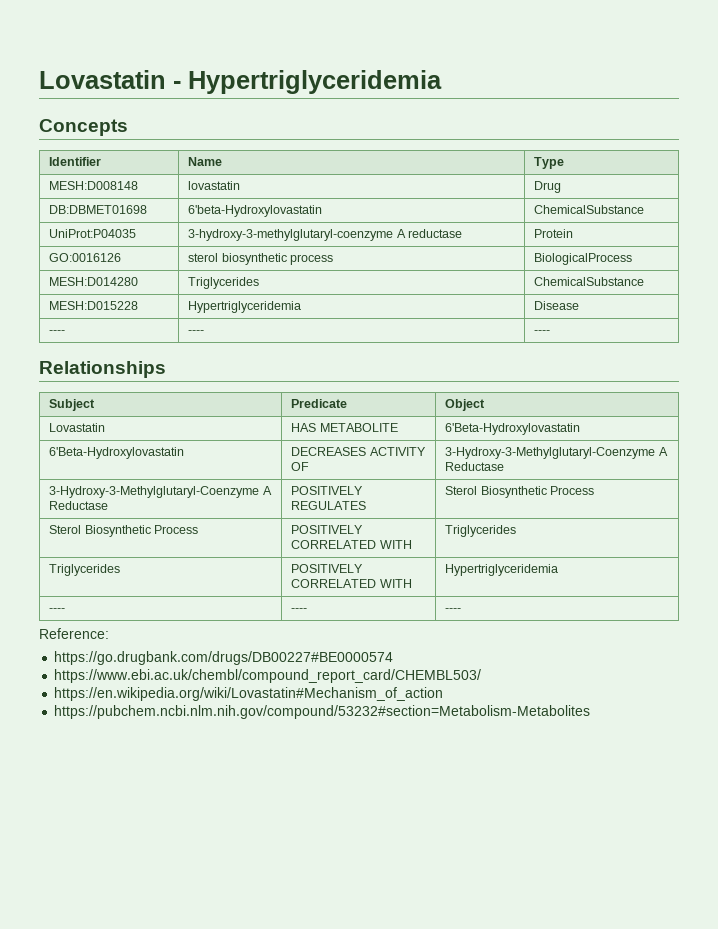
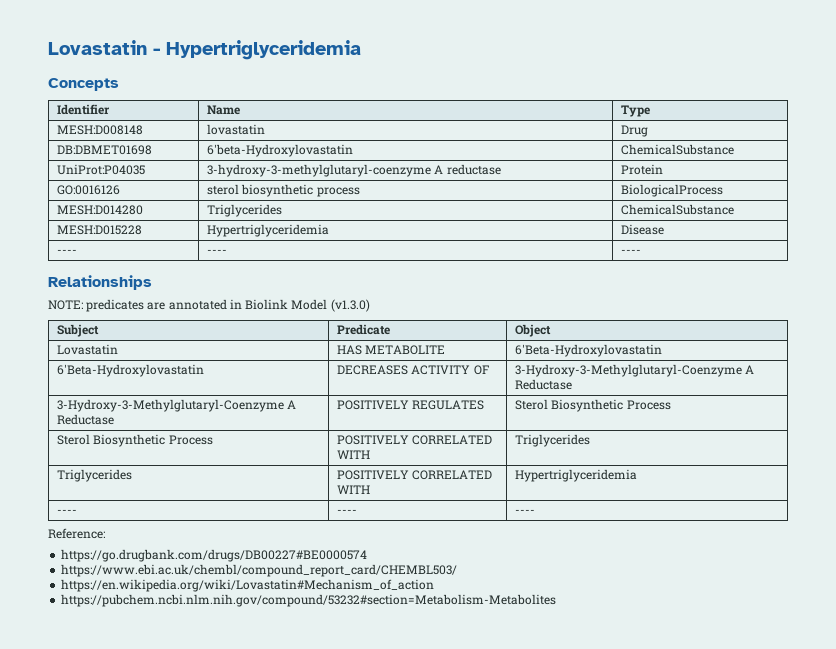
+ NOTE: predicates are annotated in Biolink Model (v1.3.0)

